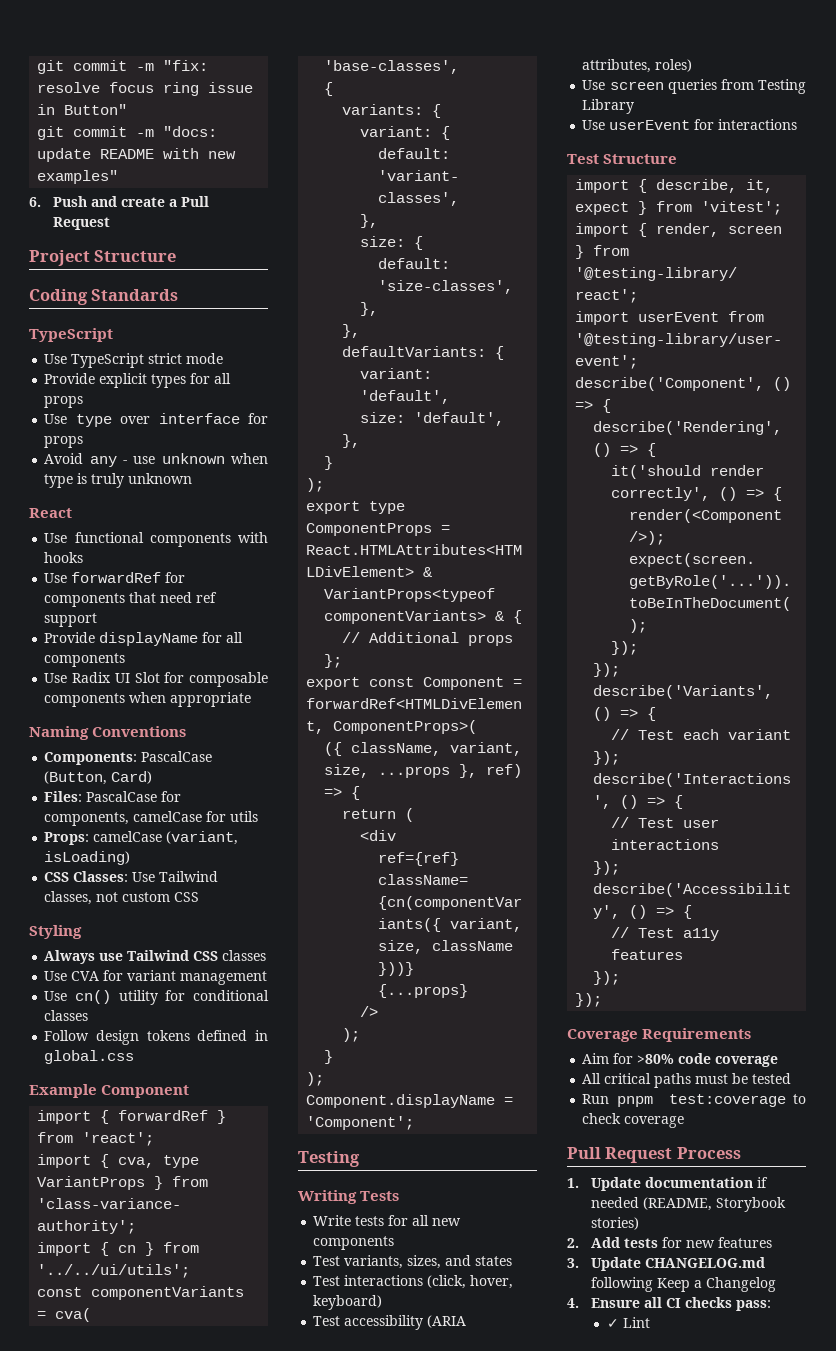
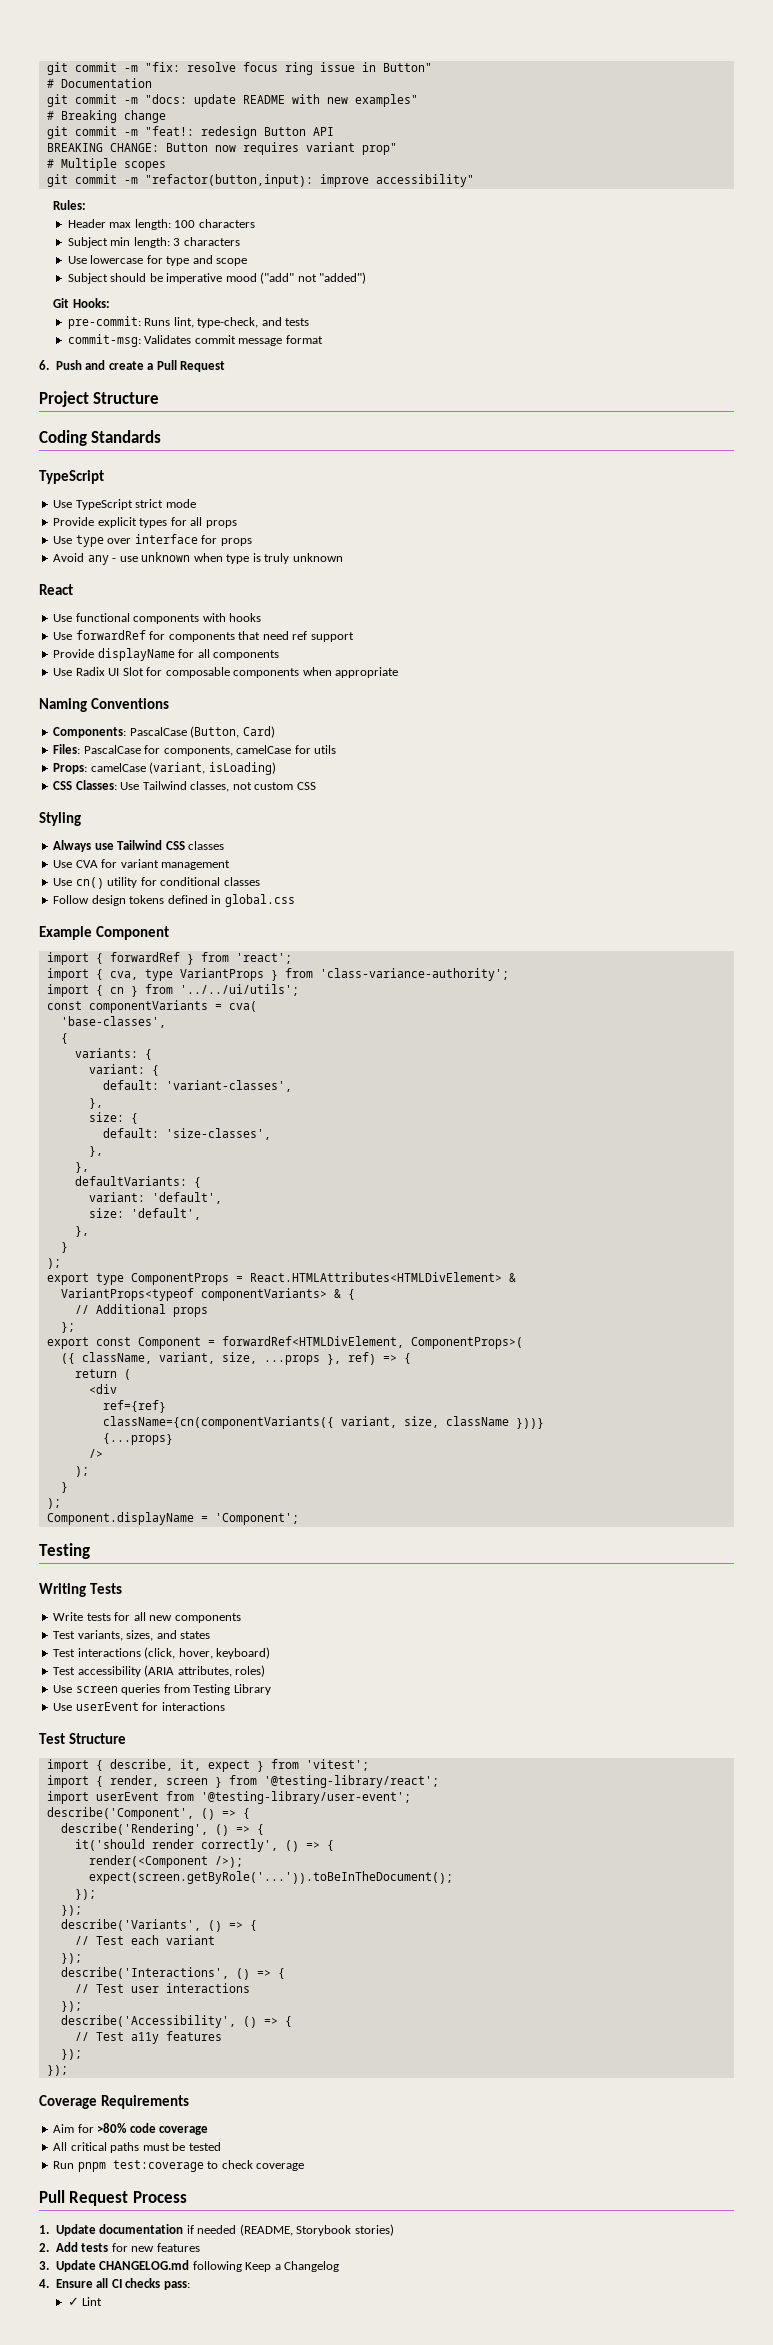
+ # Documentation
+ # Breaking change
+ git commit -m "feat!: redesign Button API
+ BREAKING CHANGE: Button now requires variant prop"
+ # Multiple scopes
+ git commit -m "refactor(button,input): improve accessibility"
+ Rules:
+ Header max length: 100 characters
+ Subject min length: 3 characters
+ Use lowercase for type and scope
+ Subject should be imperative mood ("add" not "added")
+ Git Hooks:
+ pre-commit: Runs lint, type-check, and tests
+ commit-msg: Validates commit message format

